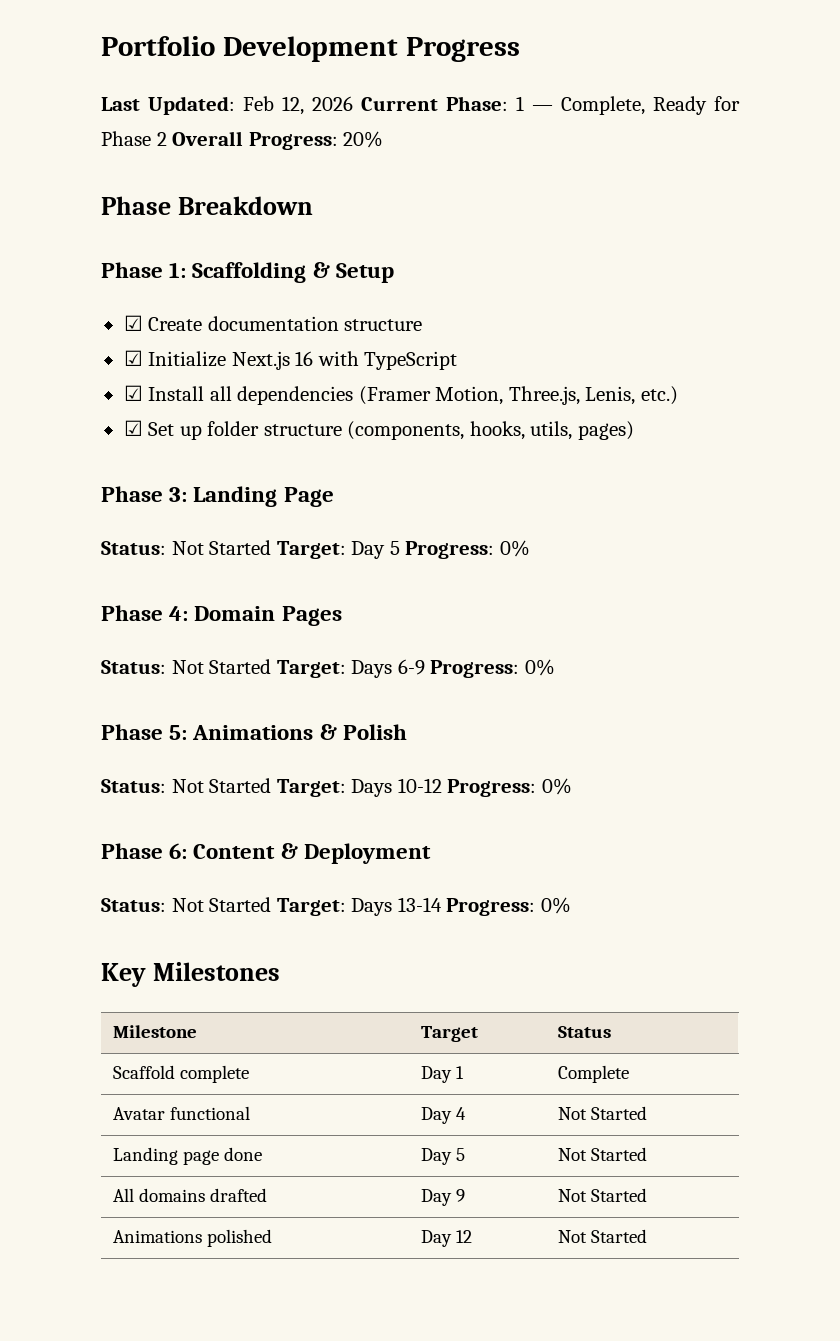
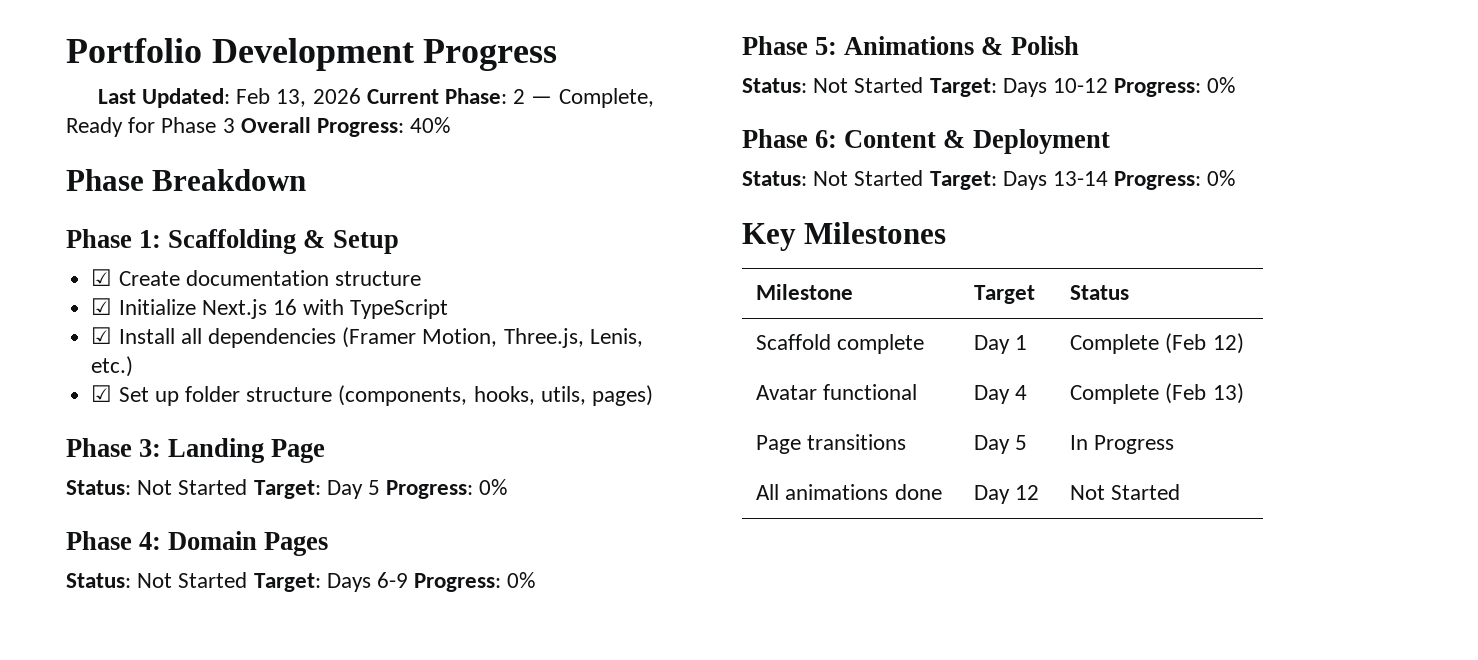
- Last Updated: Feb 12, 2026 Current Phase: 1 — Complete, Ready for Phase 2 Overall Progress: 20%
+ Last Updated: Feb 13, 2026 Current Phase: 2 — Complete, Ready for Phase 3 Overall Progress: 40%
- Scaffold complete | Day 1 | Complete
+ Scaffold complete | Day 1 | Complete (Feb 12)
- Avatar functional | Day 4 | Not Started
- Landing page done | Day 5 | Not Started
+ Avatar functional | Day 4 | Complete (Feb 13)
+ Page transitions | Day 5 | In Progress
- All domains drafted | Day 9 | Not Started
- Animations polished | Day 12 | Not Started
+ All animations done | Day 12 | Not Started

